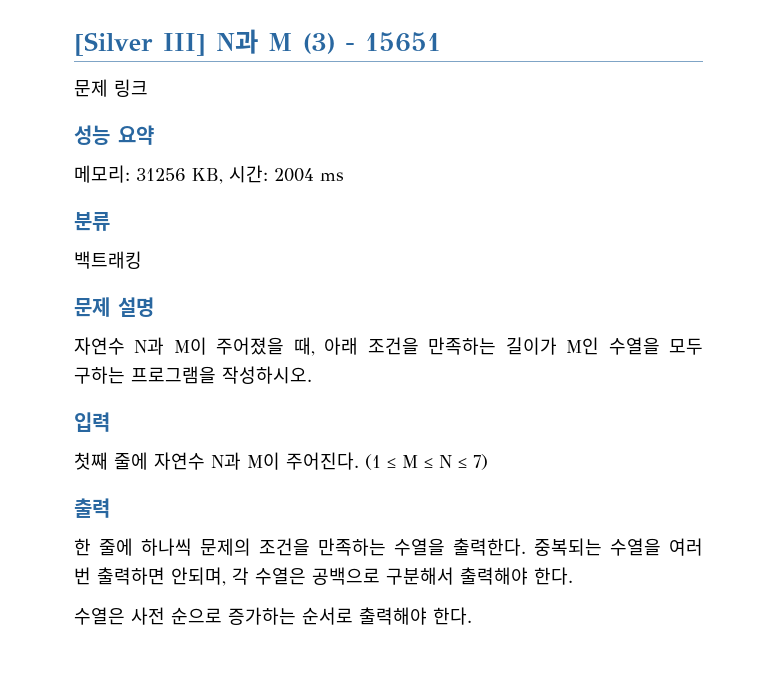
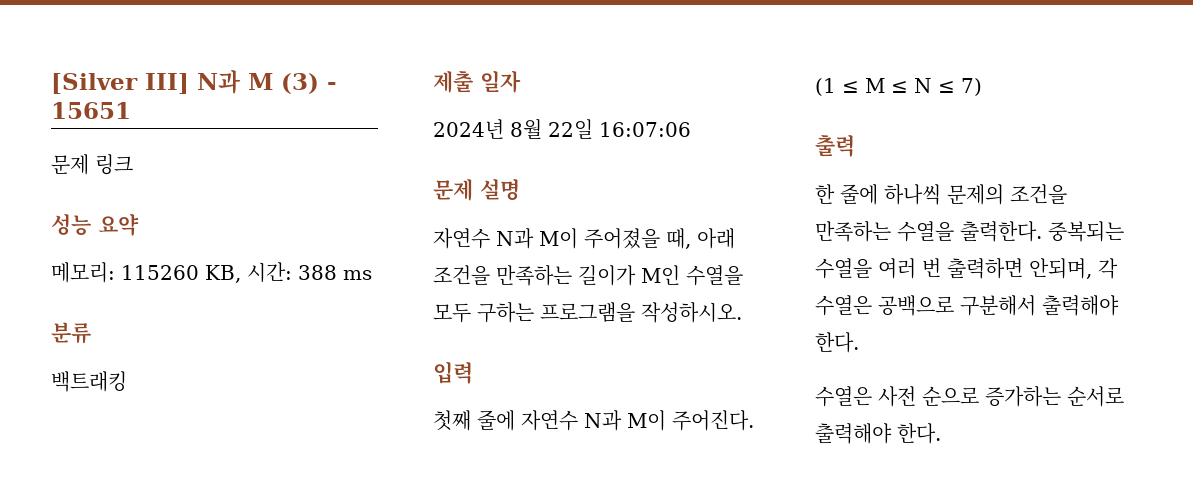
- 메모리: 31256 KB, 시간: 2004 ms
+ 메모리: 115260 KB, 시간: 388 ms
+ 제출 일자
+ 2024년 8월 22일 16:07:06

